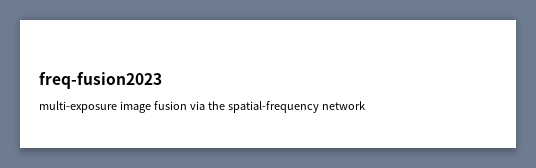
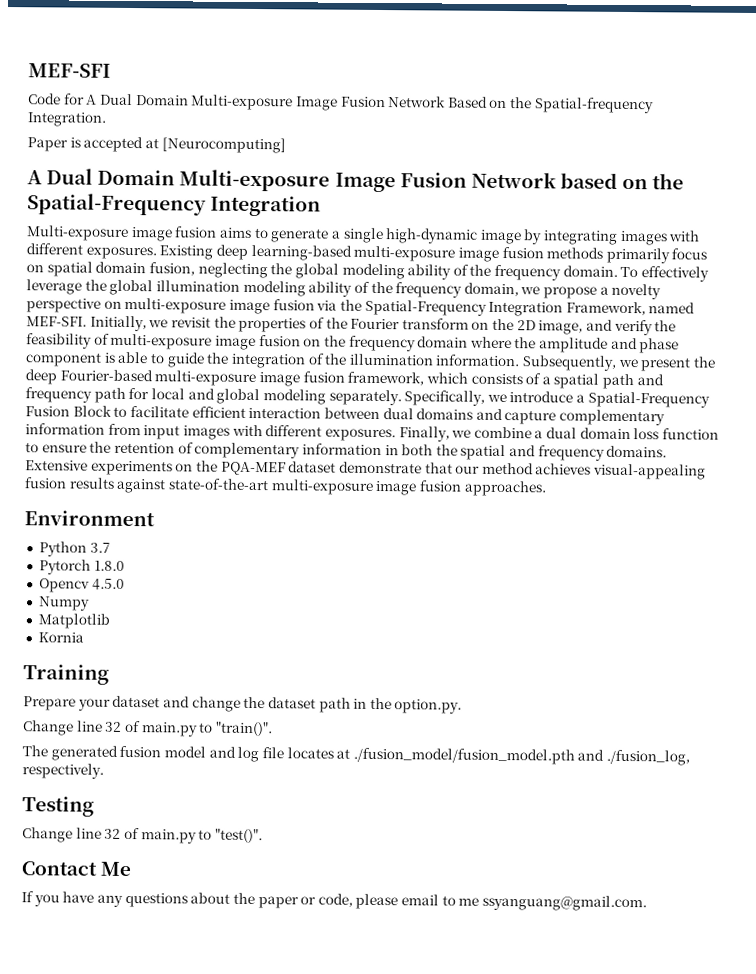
- freq-fusion2023
- multi-exposure image fusion via the spatial-frequency network
+ MEF-SFI
+ Code for A Dual Domain Multi-exposure Image Fusion Network Based on the Spatial-frequency Integration.
+ Paper is accepted at [Neurocomputing]
+ A Dual Domain Multi-exposure Image Fusion Network based on the Spatial-Frequency Integration
+ Multi-exposure image fusion aims to generate a single high-dynamic image by integrating images with different exposures. Existing deep learning-based multi-exposure image fusion methods primarily focus on spatial domain fusion, neglecting the global modeling ability of the frequency domain. To effectively leverage the global illumination modeling ability of the frequency domain, we propose a novelty perspective on multi-exposure image fusion via the Spatial-Frequency Integration Framework, named MEF-SFI. Initially, we revisit the properties of the Fourier transform on the 2D image, and verify the feasibility of multi-exposure image fusion on the frequency domain where the amplitude and phase component is able to guide the integration of the illumination information. Subsequently, we present the deep Fourier-based multi-exposure image fusion framework, which consists of a spatial path and frequency path for local and global modeling separately. Specifically, we introduce a Spatial-Frequency Fusion Block to facilitate efficient interaction between dual domains and capture complementary information from input images with different exposures. Finally, we combine a dual domain loss function to ensure the retention of complementary information in both the spatial and frequency domains. Extensive experiments on the PQA-MEF dataset demonstrate that our method achieves visual-appealing fusion results against state-of-the-art multi-exposure image fusion approaches.
+ Environment
+ Python 3.7
+ Pytorch 1.8.0
+ Opencv 4.5.0
+ Numpy
+ Matplotlib
+ Kornia
+ Training
+ Prepare your dataset and change the dataset path in the option.py.
+ Change line 32 of main.py to "train()".
+ The generated fusion model and log file locates at ./fusion_model/fusion_model.pth and ./fusion_log, respectively.
+ Testing
+ Change line 32 of main.py to "test()".
+ Contact Me
+ If you have any questions about the paper or code, please email to me ssyanguang@gmail.com.

